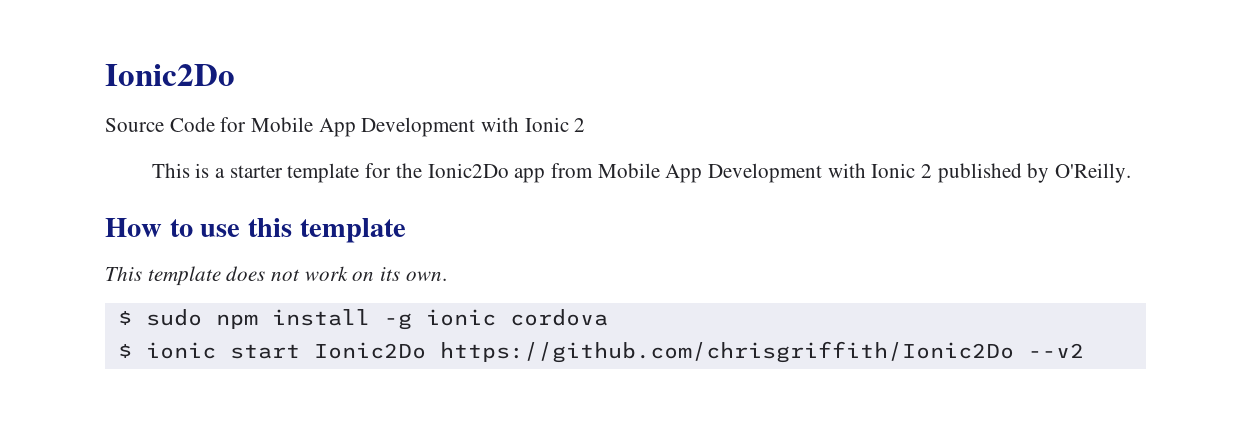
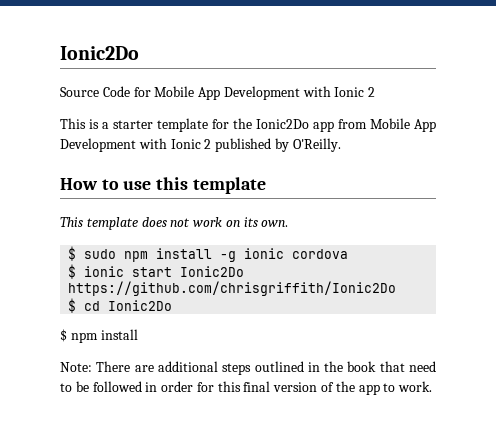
- $ ionic start Ionic2Do https://github.com/chrisgriffith/Ionic2Do --v2
+ $ ionic start Ionic2Do https://github.com/chrisgriffith/Ionic2Do
+ $ cd Ionic2Do
+ $ npm install
+ Note: There are additional steps outlined in the book that need to be followed in order for this final version of the app to work.

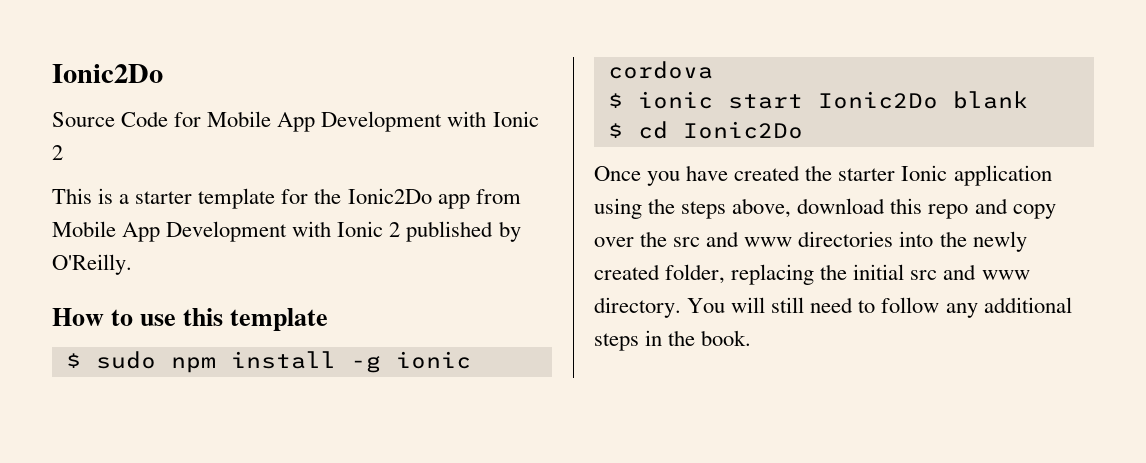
- This template does not work on its own.
- $ ionic start Ionic2Do https://github.com/chrisgriffith/Ionic2Do
+ $ ionic start Ionic2Do blank
- $ npm install
- Note: There are additional steps outlined in the book that need to be followed in order for this final version of the app to work.
+ Once you have created the starter Ionic application using the steps above, download this repo and copy over the src and www directories into the newly created folder, replacing the initial src and www directory. You will still need to follow any additional steps in the book.

